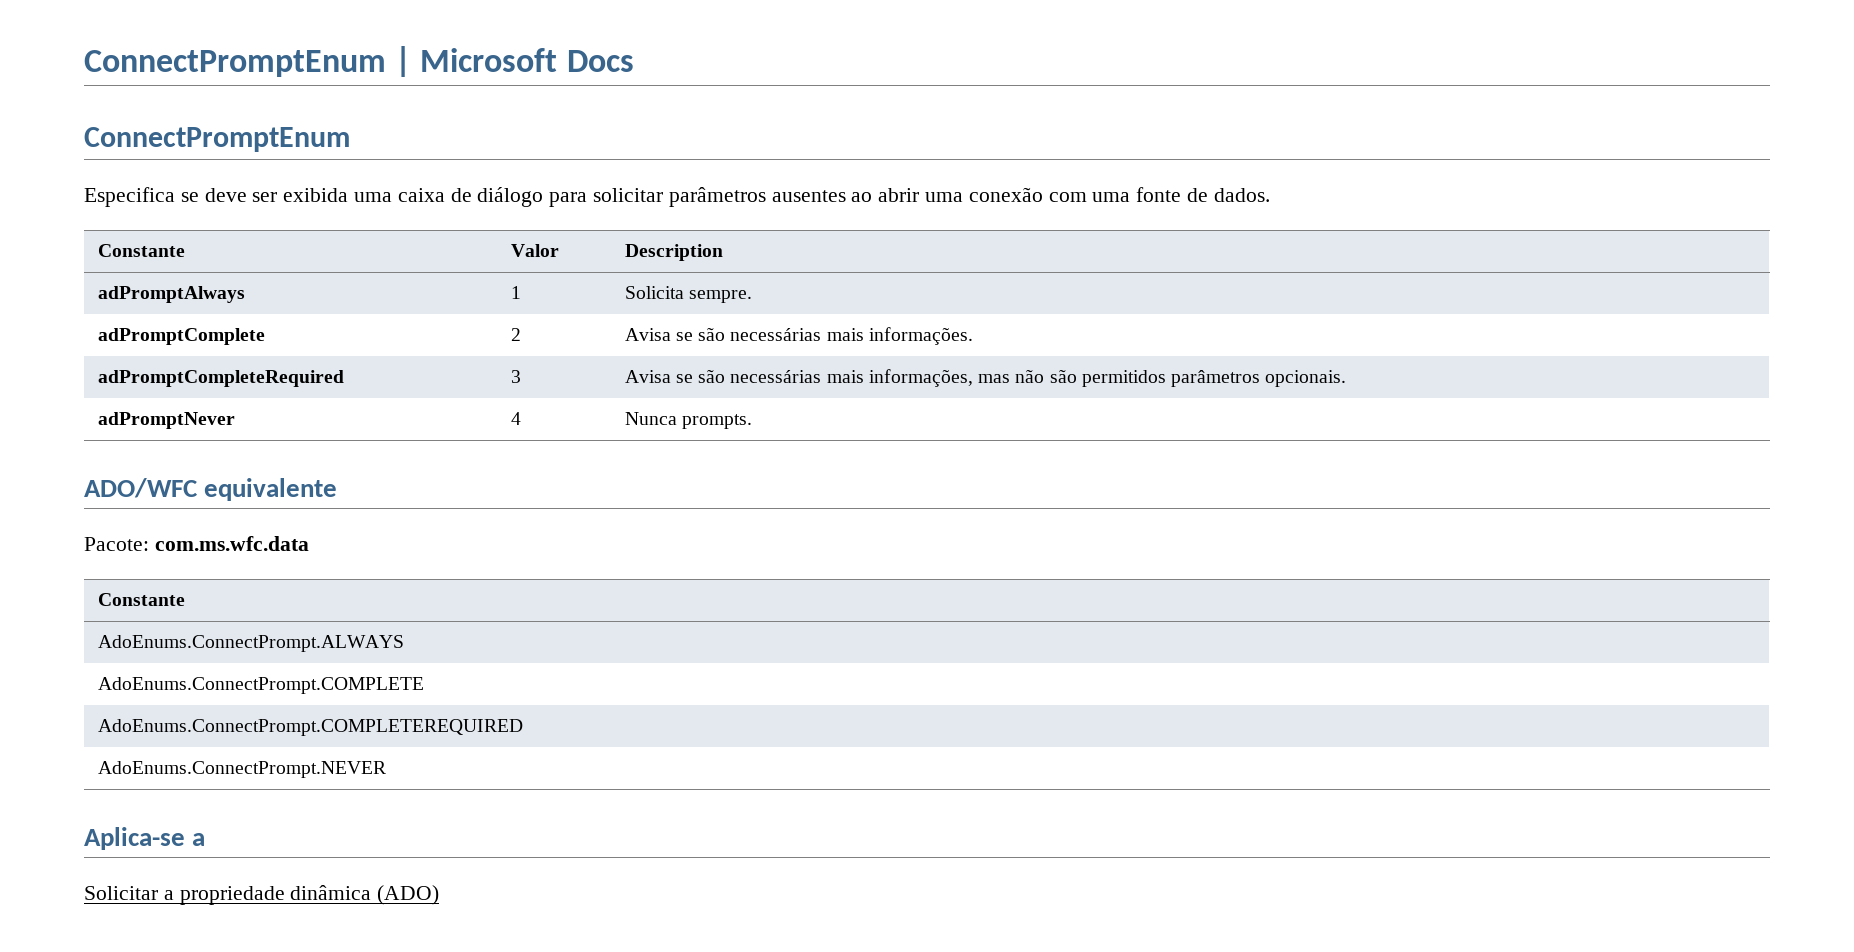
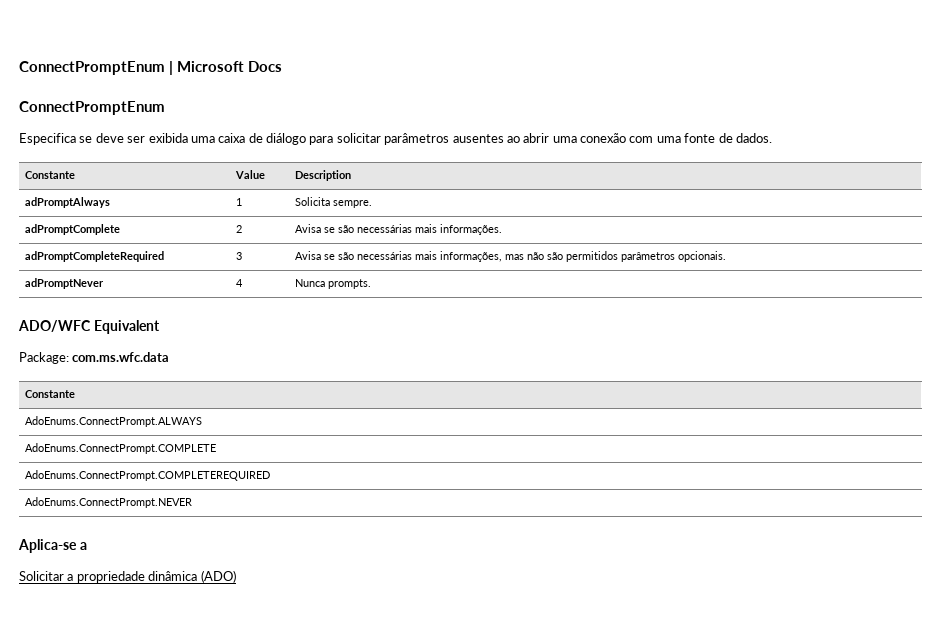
- Constante | Valor | Description
+ Constante | Value | Description
- ADO/WFC equivalente
- Pacote: com.ms.wfc.data
+ ADO/WFC Equivalent
+ Package: com.ms.wfc.data

